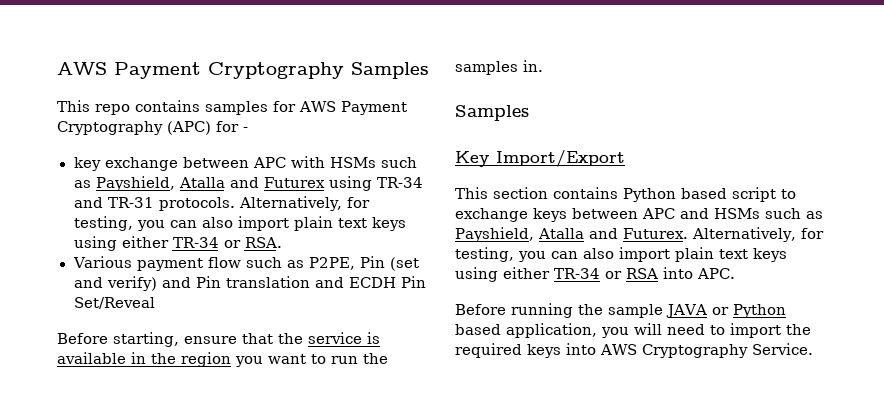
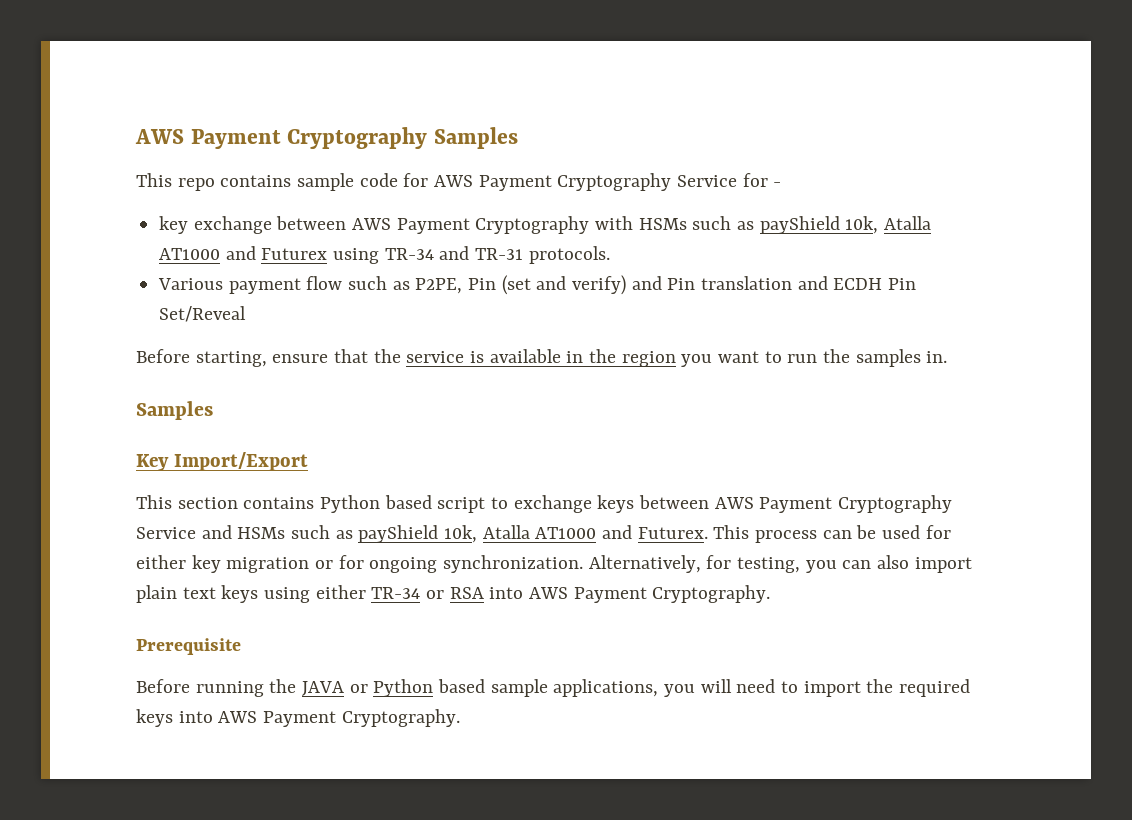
- This repo contains samples for AWS Payment Cryptography (APC) for -
+ This repo contains sample code for AWS Payment Cryptography Service for -
- key exchange between APC with HSMs such as Payshield, Atalla and Futurex using TR-34 and TR-31 protocols. Alternatively, for testing, you can also import plain text keys using either TR-34 or RSA.
+ key exchange between AWS Payment Cryptography with HSMs such as payShield 10k, Atalla AT1000 and Futurex using TR-34 and TR-31 protocols.
- This section contains Python based script to exchange keys between APC and HSMs such as Payshield, Atalla and Futurex.
+ This section contains Python based script to exchange keys between AWS Payment Cryptography Service and HSMs such as payShield 10k, Atalla AT1000 and Futurex. This process can be used for either key migration or for ongoing synchronization.
- Alternatively, for testing, you can also import plain text keys using either TR-34 or RSA into APC.
+ Alternatively, for testing, you can also import plain text keys using either TR-34 or RSA into AWS Payment Cryptography.
+ Prerequisite
- Before running the sample JAVA or Python based application, you will need to import the required keys into AWS Cryptography Service.
+ Before running the JAVA or Python based sample applications, you will need to import the required keys into AWS Payment Cryptography.

